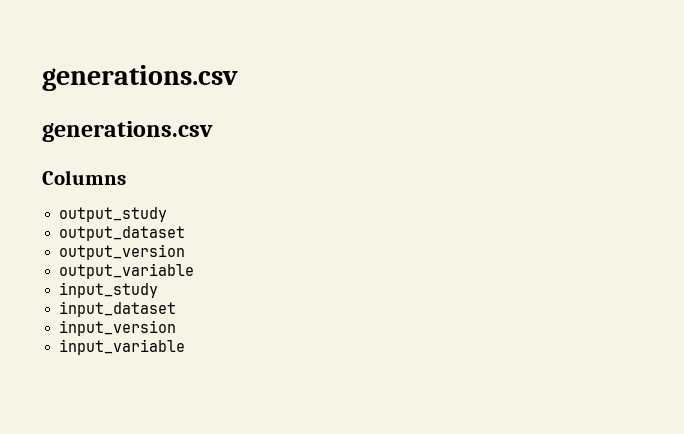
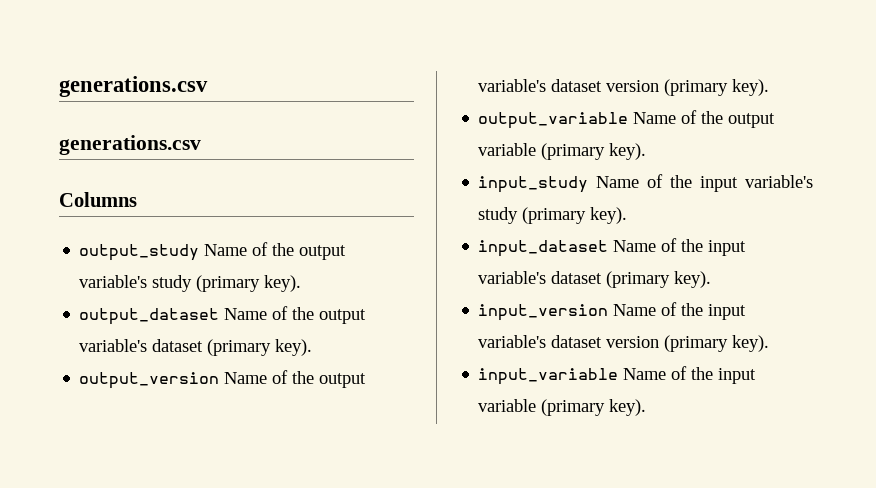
- output_study
- output_dataset
- output_version
- output_variable
- input_study
- input_dataset
- input_version
- input_variable
+ output_study Name of the output variable's study (primary key).
+ output_dataset Name of the output variable's dataset (primary key).
+ output_version Name of the output variable's dataset version (primary key).
+ output_variable Name of the output variable (primary key).
+ input_study Name of the input variable's study (primary key).
+ input_dataset Name of the input variable's dataset (primary key).
+ input_version Name of the input variable's dataset version (primary key).
+ input_variable Name of the input variable (primary key).

